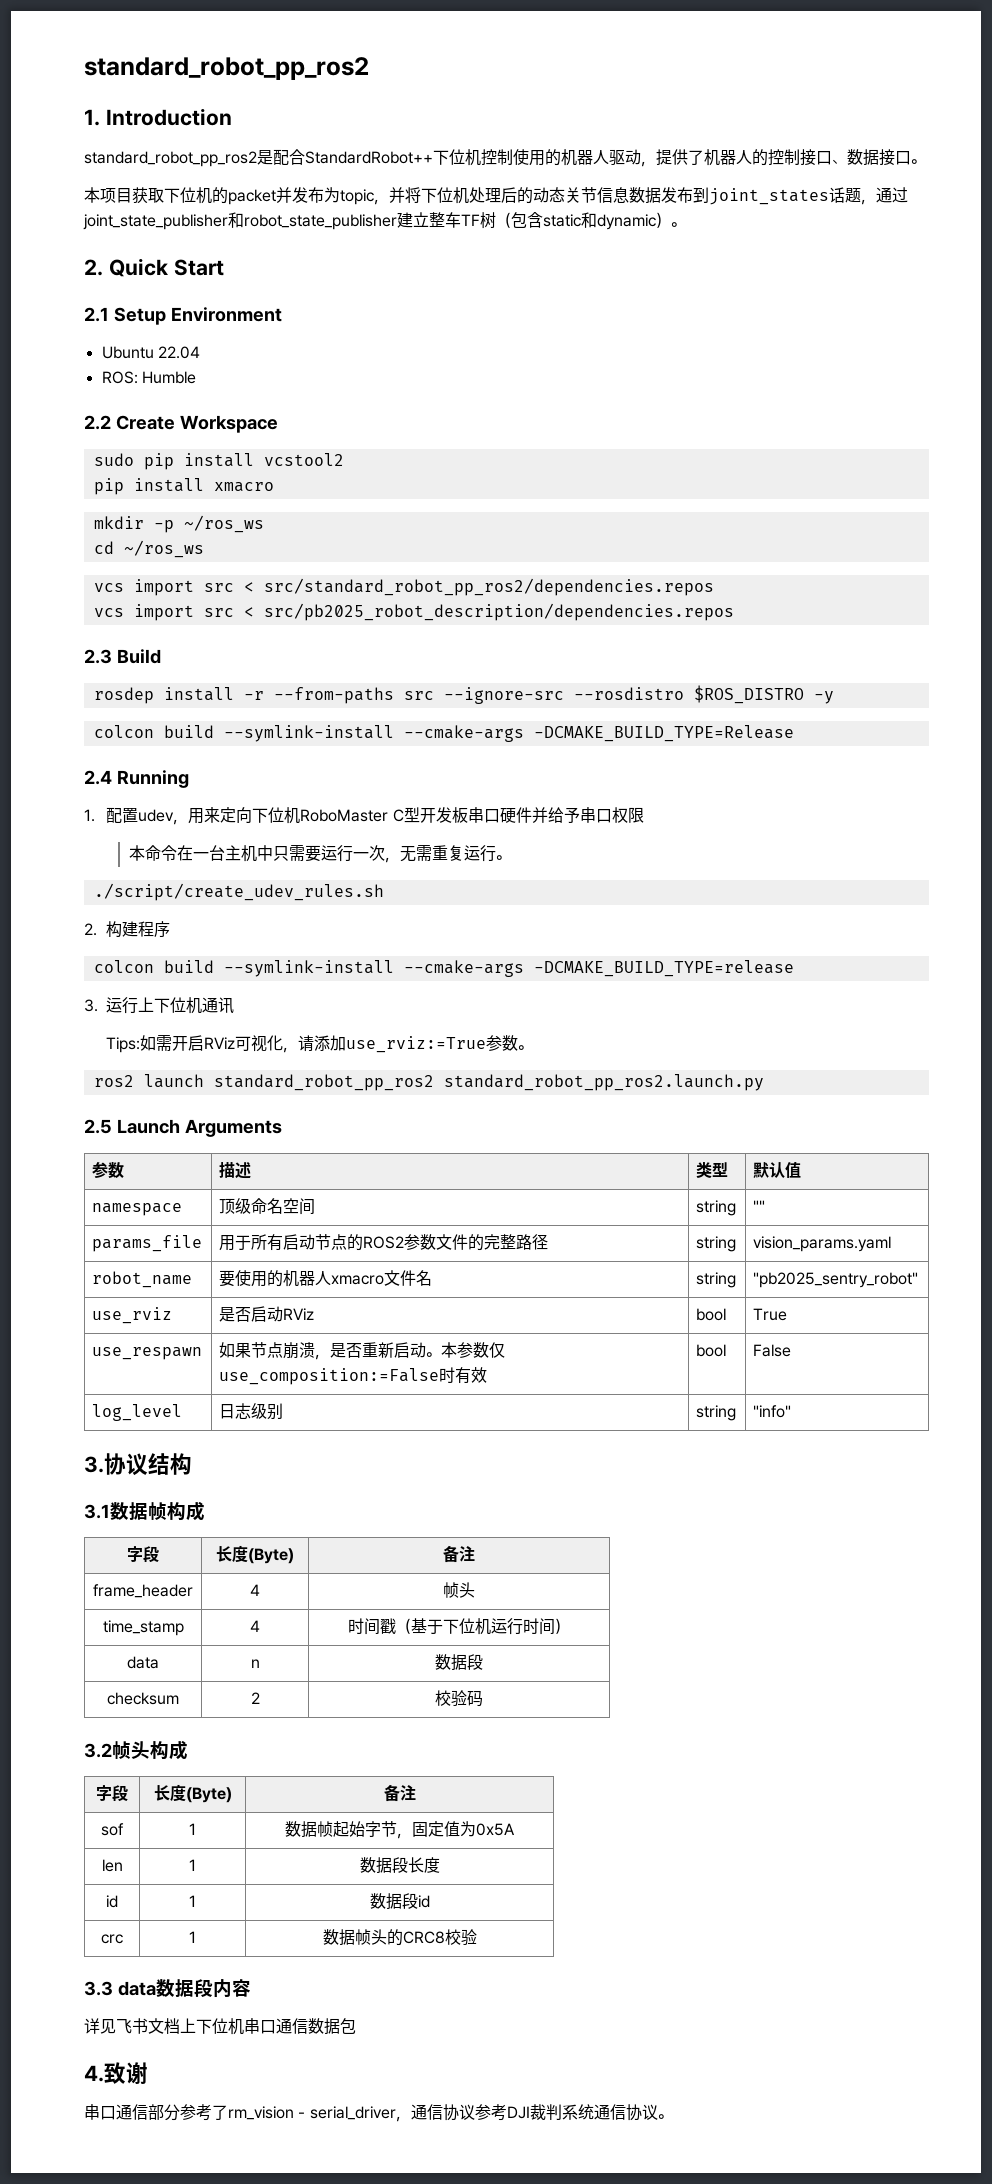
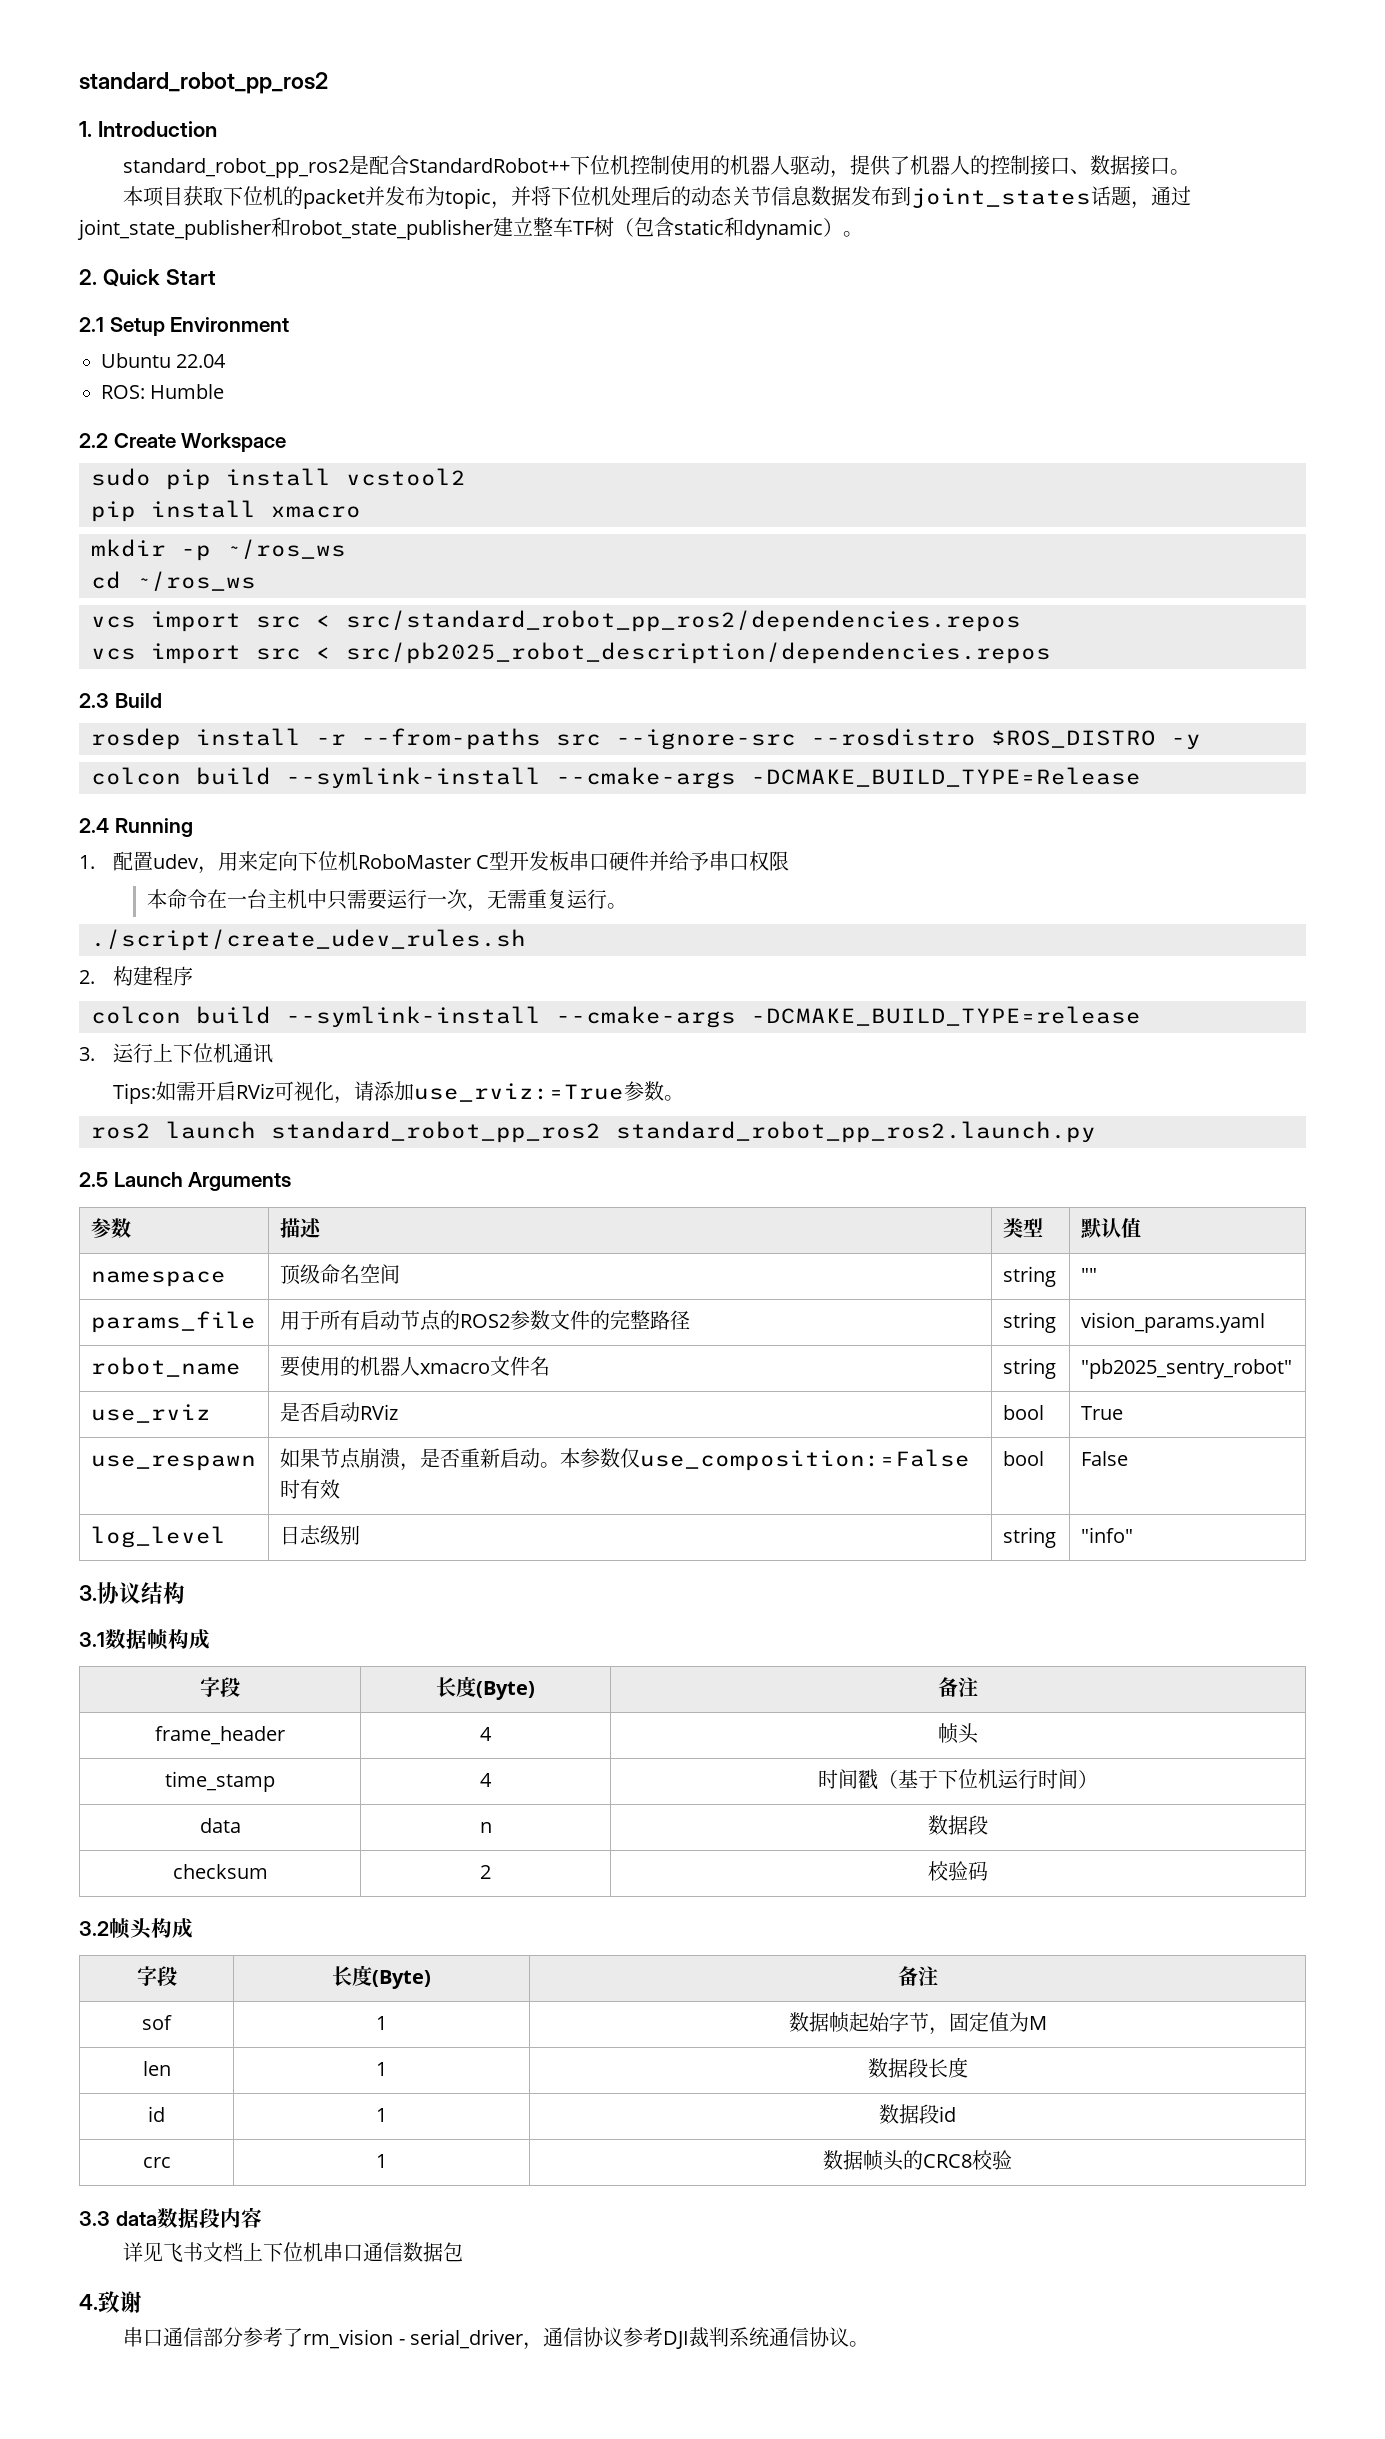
- sof | 1 | 数据帧起始字节，固定值为0x5A
+ sof | 1 | 数据帧起始字节，固定值为M

